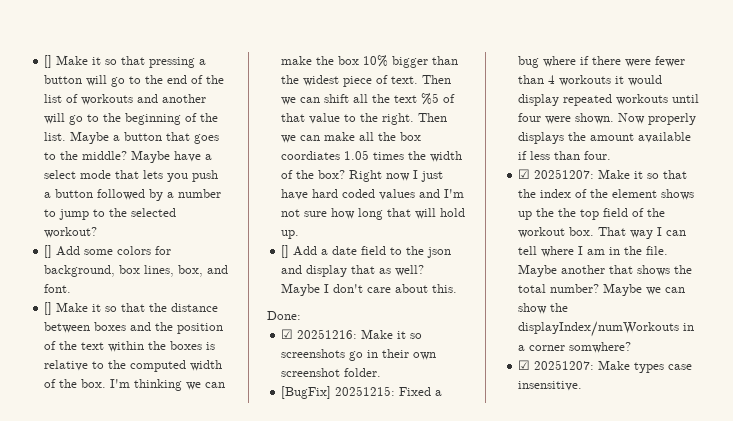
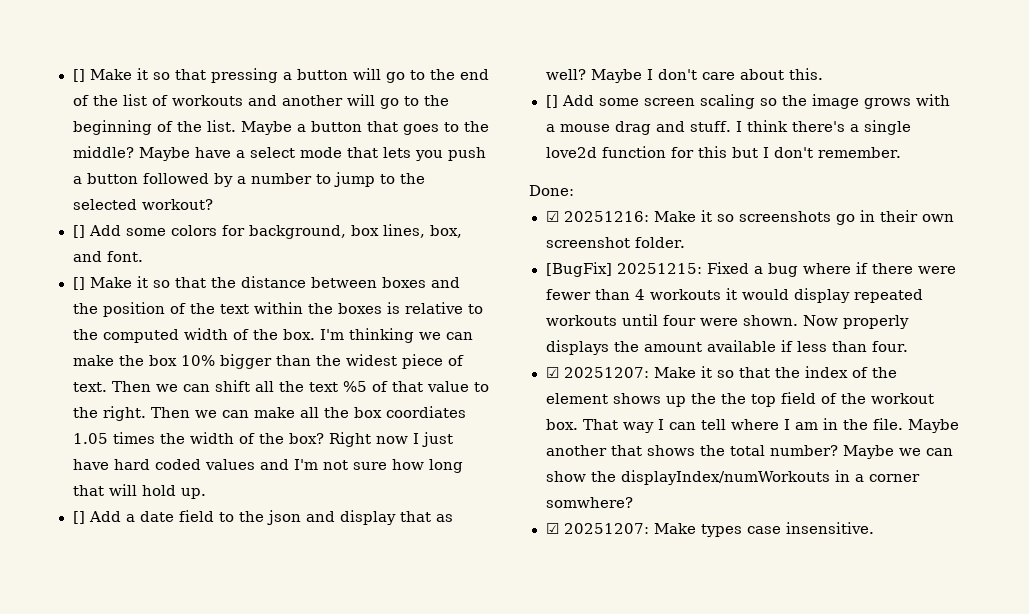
+ [] Add some screen scaling so the image grows with a mouse drag and stuff. I think there's a single love2d function for this but I don't remember.

